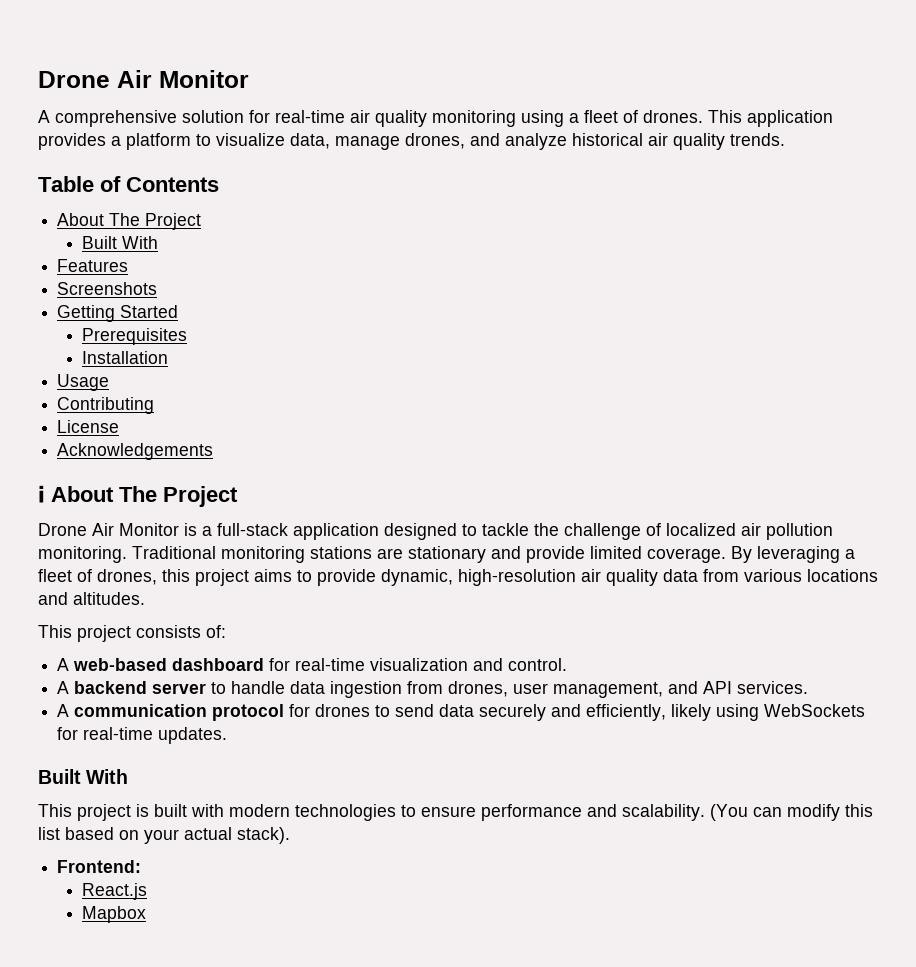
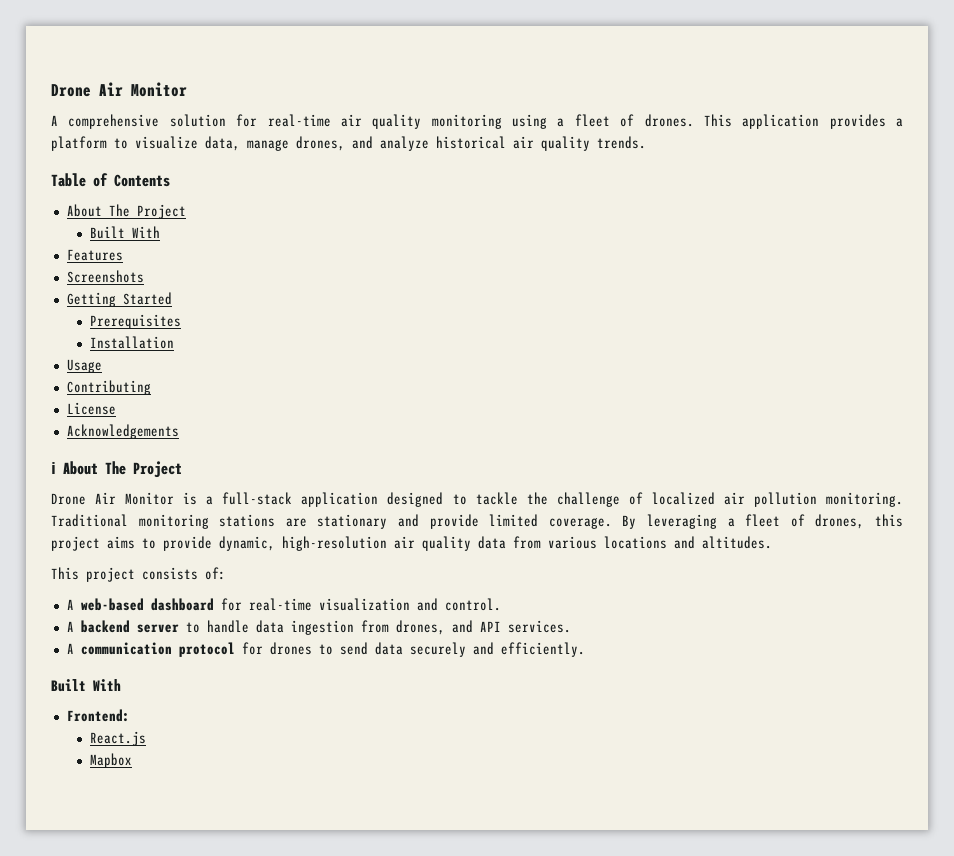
- A backend server to handle data ingestion from drones, user management, and API services.
+ A backend server to handle data ingestion from drones, and API services.
- A communication protocol for drones to send data securely and efficiently, likely using WebSockets for real-time updates.
+ A communication protocol for drones to send data securely and efficiently.
  Built With
- This project is built with modern technologies to ensure performance and scalability. (You can modify this list based on your actual stack).

